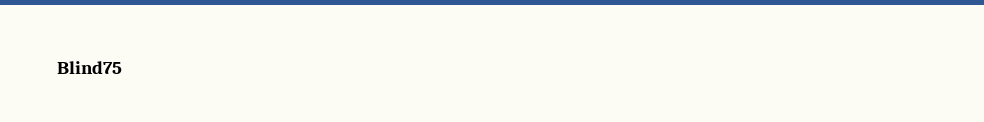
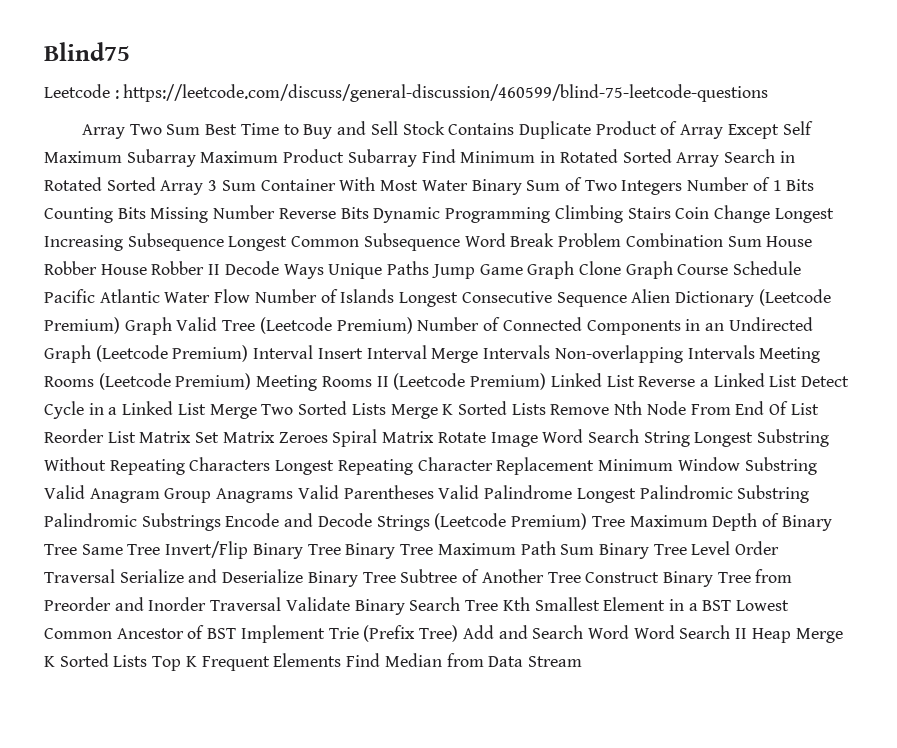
+ Leetcode : https://leetcode.com/discuss/general-discussion/460599/blind-75-leetcode-questions
+ Array Two Sum Best Time to Buy and Sell Stock Contains Duplicate Product of Array Except Self Maximum Subarray Maximum Product Subarray Find Minimum in Rotated Sorted Array Search in Rotated Sorted Array 3 Sum Container With Most Water Binary Sum of Two Integers Number of 1 Bits Counting Bits Missing Number Reverse Bits Dynamic Programming Climbing Stairs Coin Change Longest Increasing Subsequence Longest Common Subsequence Word Break Problem Combination Sum House Robber House Robber II Decode Ways Unique Paths Jump Game Graph Clone Graph Course Schedule Pacific Atlantic Water Flow Number of Islands Longest Consecutive Sequence Alien Dictionary (Leetcode Premium) Graph Valid Tree (Leetcode Premium) Number of Connected Components in an Undirected Graph (Leetcode Premium) Interval Insert Interval Merge Intervals Non-overlapping Intervals Meeting Rooms (Leetcode Premium) Meeting Rooms II (Leetcode Premium) Linked List Reverse a Linked List Detect Cycle in a Linked List Merge Two Sorted Lists Merge K Sorted Lists Remove Nth Node From End Of List Reorder List Matrix Set Matrix Zeroes Spiral Matrix Rotate Image Word Search String Longest Substring Without Repeating Characters Longest Repeating Character Replacement Minimum Window Substring Valid Anagram Group Anagrams Valid Parentheses Valid Palindrome Longest Palindromic Substring Palindromic Substrings Encode and Decode Strings (Leetcode Premium) Tree Maximum Depth of Binary Tree Same Tree Invert/Flip Binary Tree Binary Tree Maximum Path Sum Binary Tree Level Order Traversal Serialize and Deserialize Binary Tree Subtree of Another Tree Construct Binary Tree from Preorder and Inorder Traversal Validate Binary Search Tree Kth Smallest Element in a BST Lowest Common Ancestor of BST Implement Trie (Prefix Tree) Add and Search Word Word Search II Heap Merge K Sorted Lists Top K Frequent Elements Find Median from Data Stream

